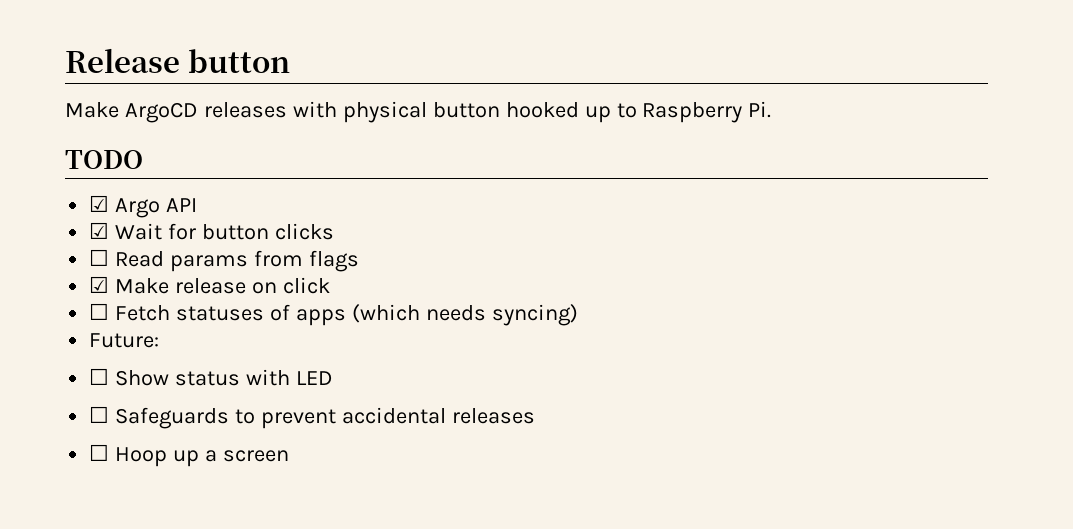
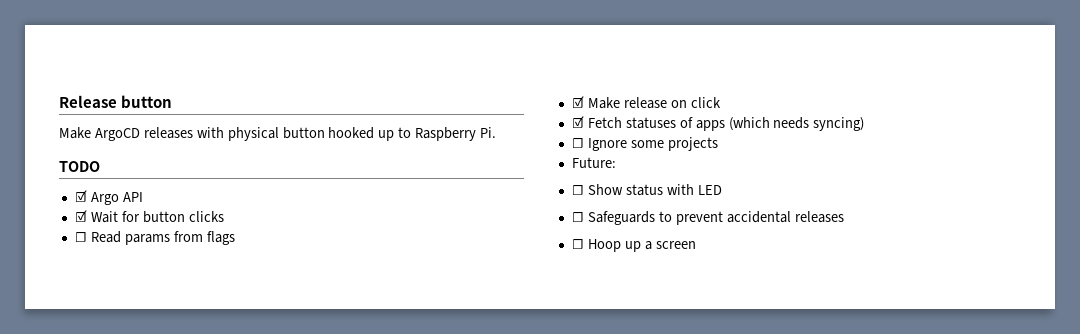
- ☐ Fetch statuses of apps (which needs syncing)
+ ☑ Fetch statuses of apps (which needs syncing)
+ ☐ Ignore some projects

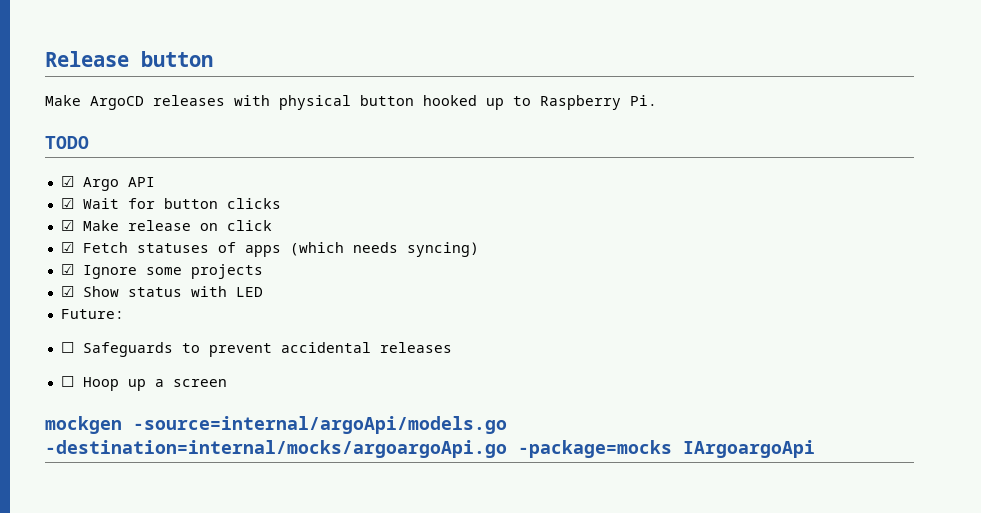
- ☐ Read params from flags
- ☐ Ignore some projects
+ ☑ Ignore some projects
- Future:
- ☐ Show status with LED
+ ☑ Show status with LED
+ Future:
+ mockgen -source=internal/argoApi/models.go -destination=internal/mocks/argoargoApi.go -package=mocks IArgoargoApi

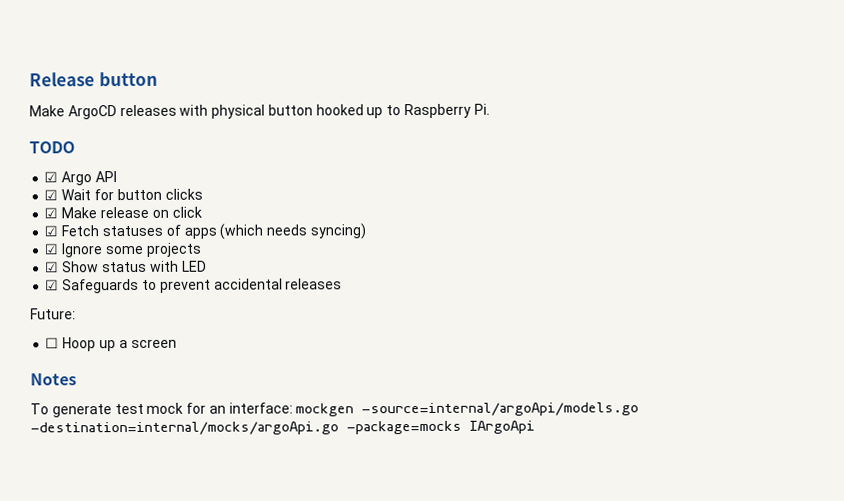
- Future:
- ☐ Safeguards to prevent accidental releases
+ ☑ Safeguards to prevent accidental releases
+ Future:
- mockgen -source=internal/argoApi/models.go -destination=internal/mocks/argoargoApi.go -package=mocks IArgoargoApi
+ Notes
+ To generate test mock for an interface: mockgen -source=internal/argoApi/models.go -destination=internal/mocks/argoApi.go -package=mocks IArgoApi

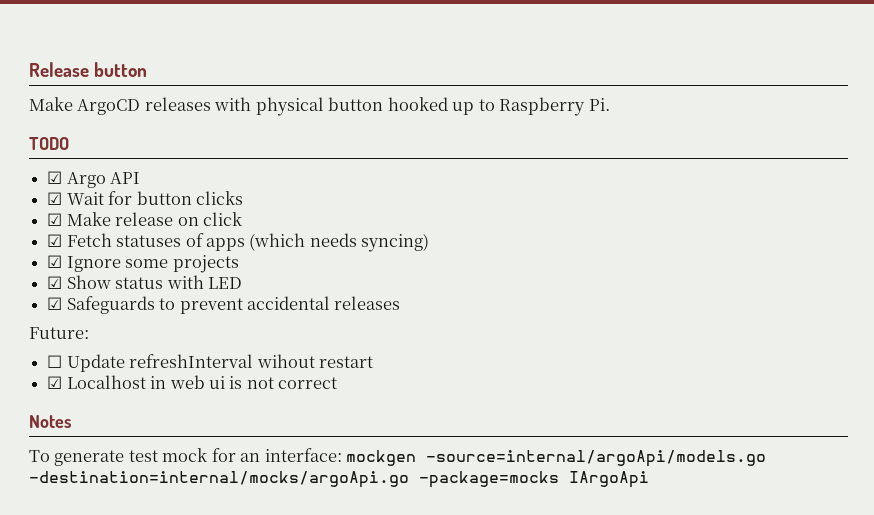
- ☐ Hoop up a screen
+ ☐ Update refreshInterval wihout restart
+ ☑ Localhost in web ui is not correct

